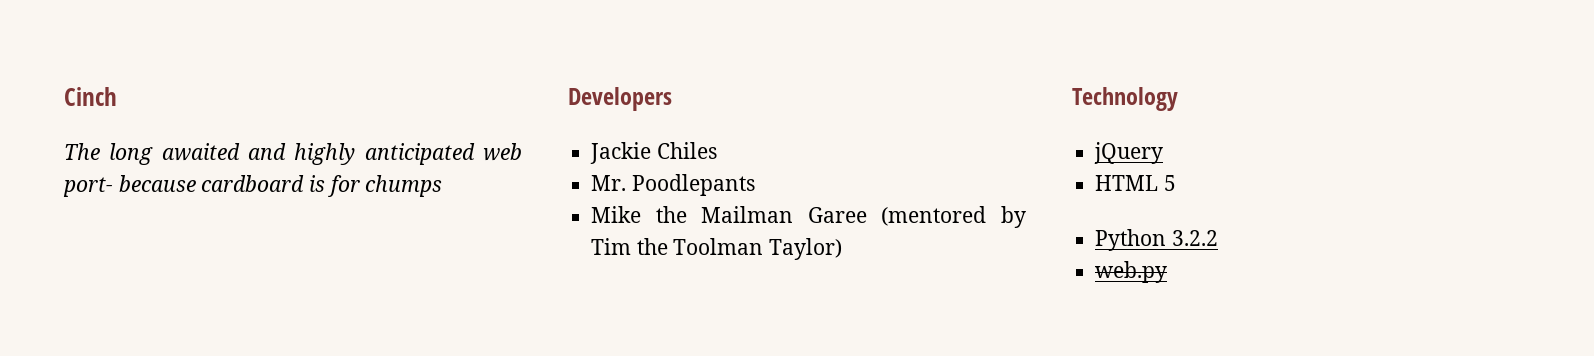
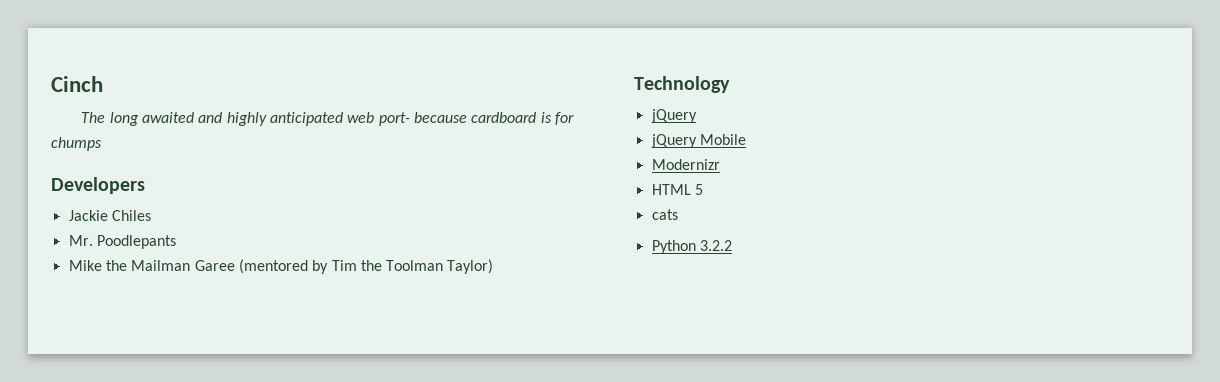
+ jQuery Mobile
+ Modernizr
+ cats
- web.py

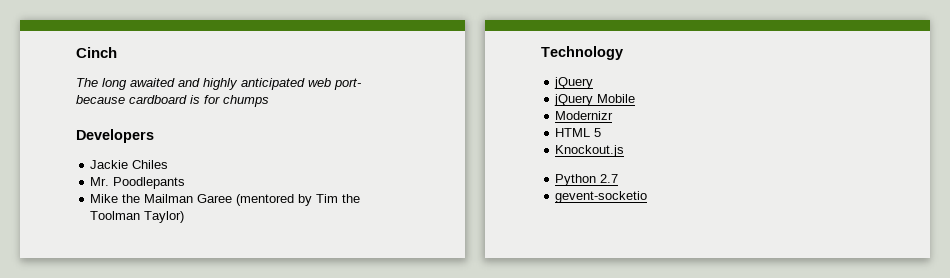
- cats
+ Knockout.js
- Python 3.2.2
+ Python 2.7
+ gevent-socketio

